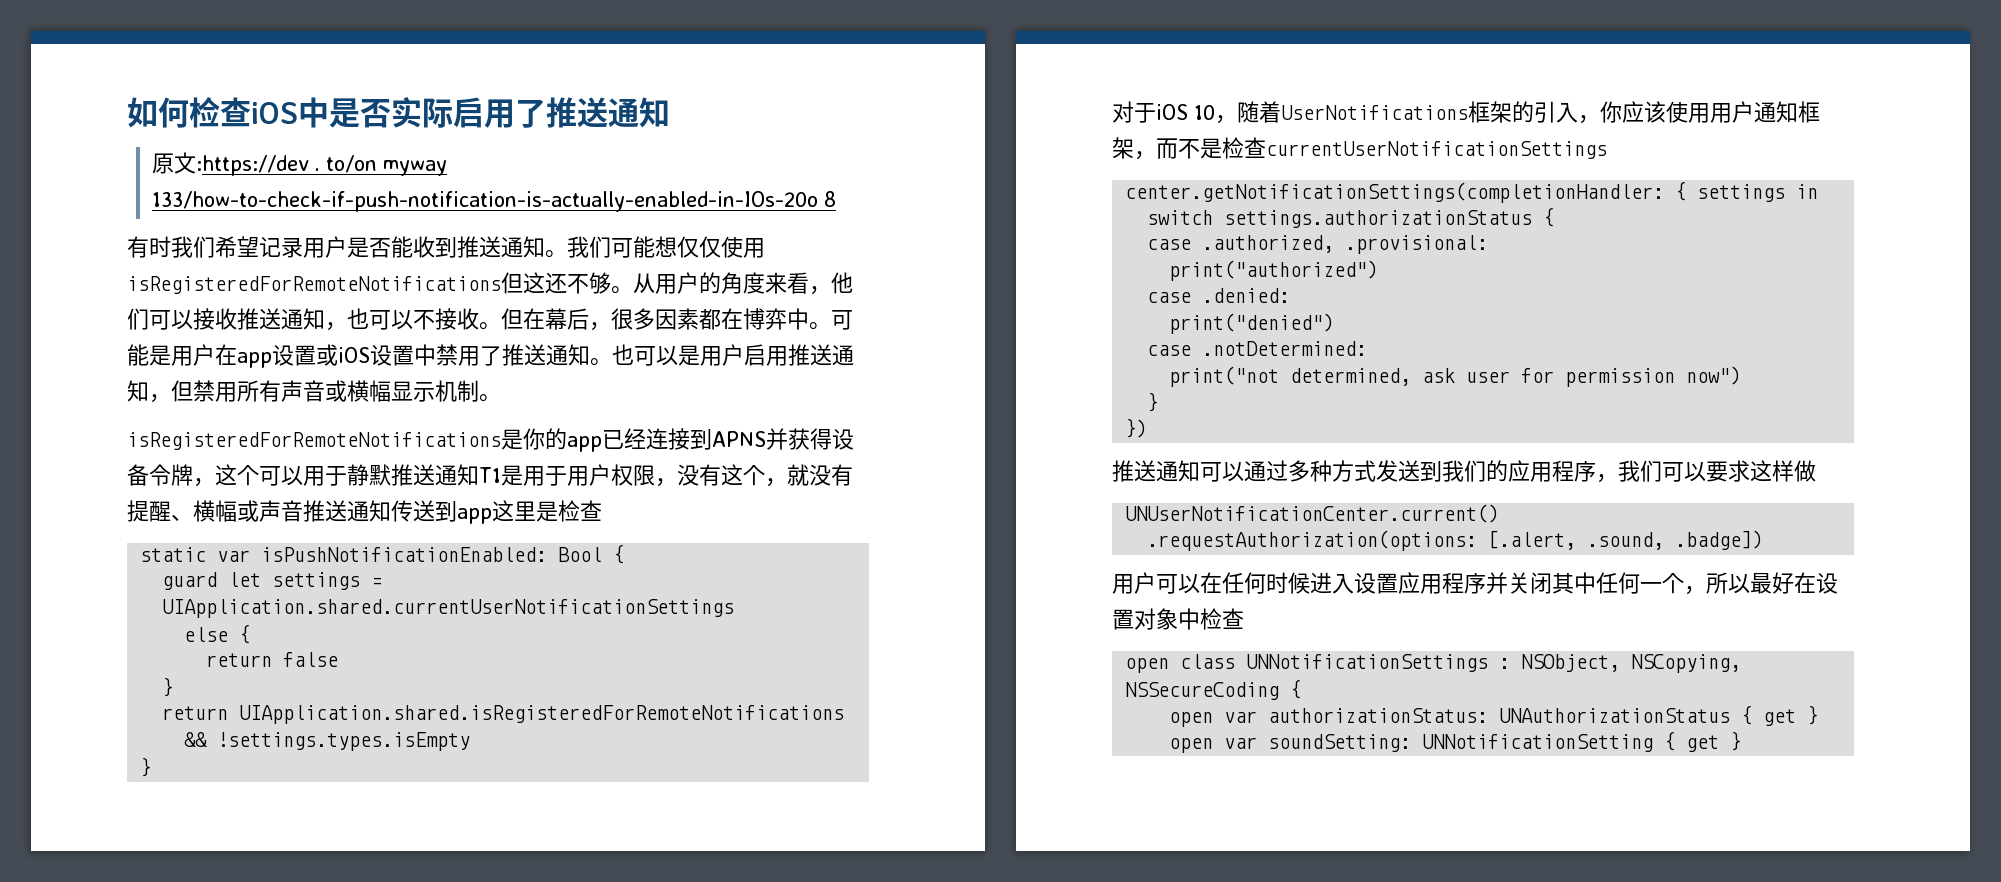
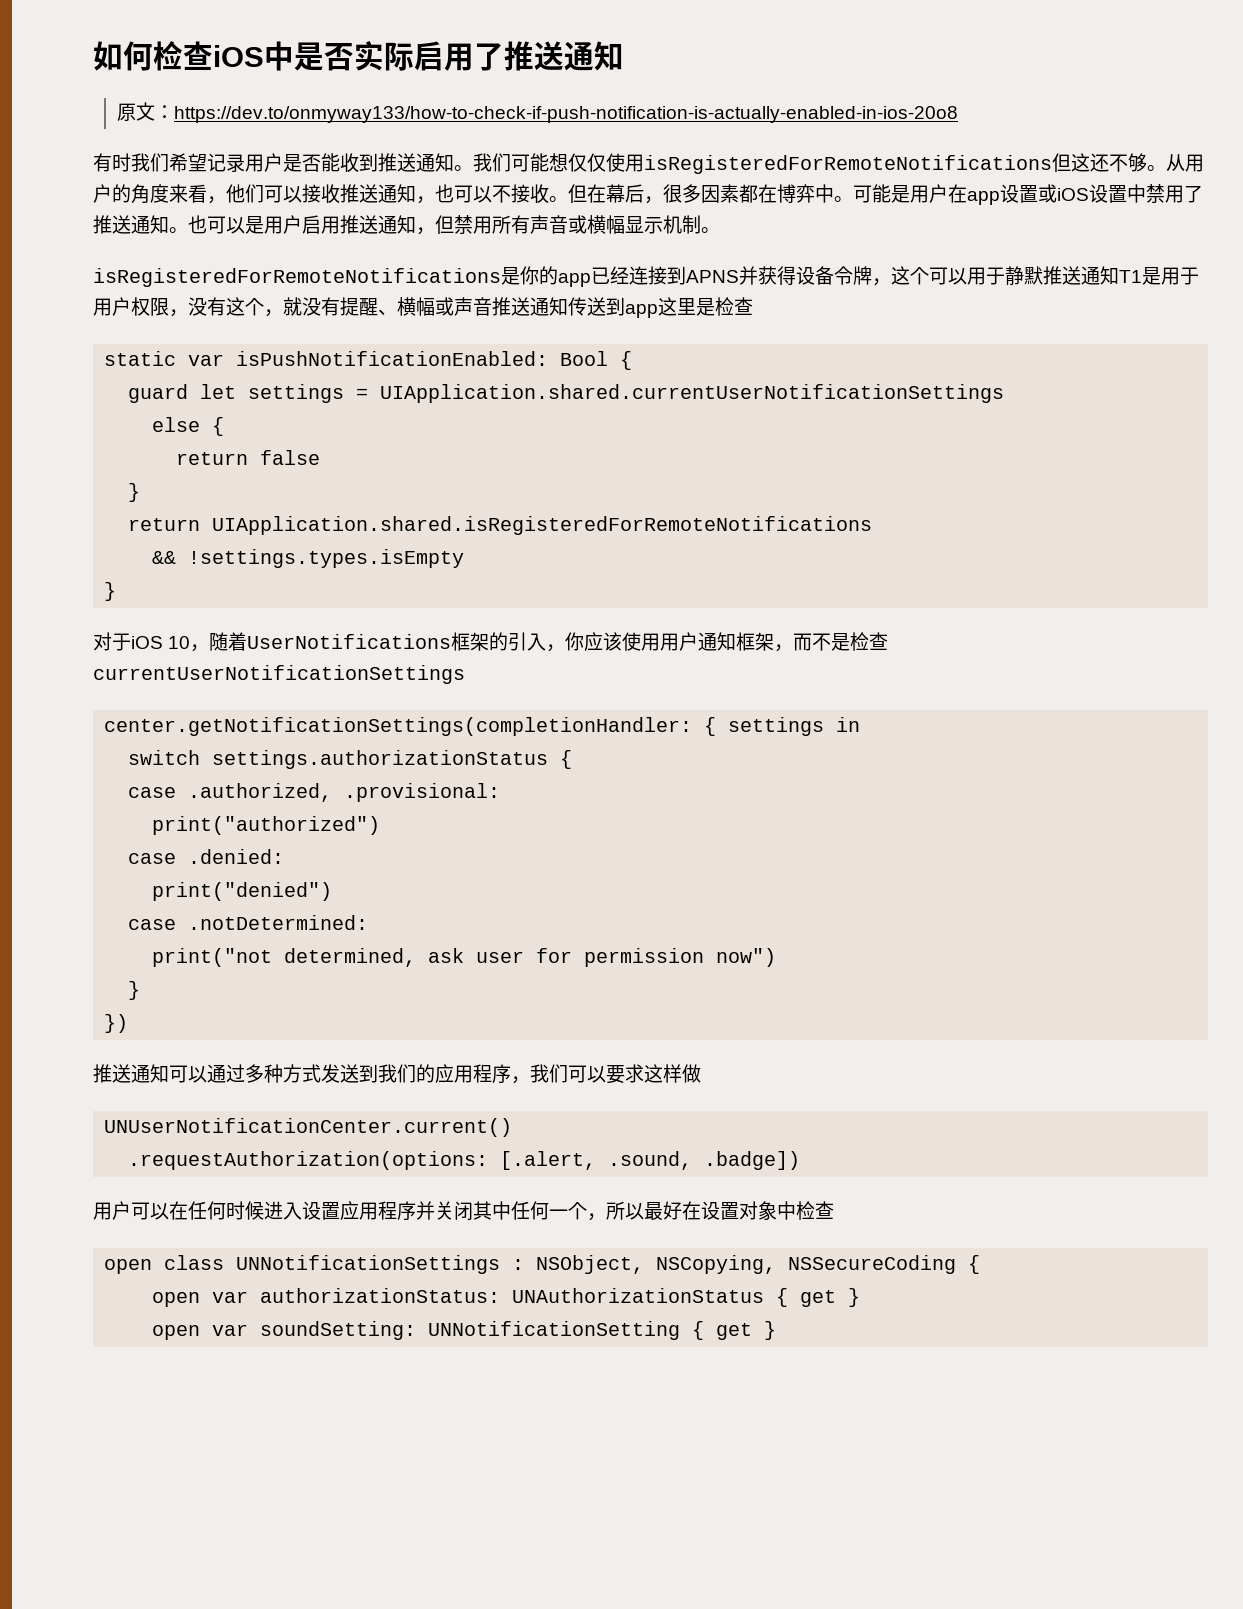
- 原文:https://dev . to/on myway 133/how-to-check-if-push-notification-is-actually-enabled-in-IOs-20o 8
+ 原文：https://dev.to/onmyway133/how-to-check-if-push-notification-is-actually-enabled-in-ios-20o8

